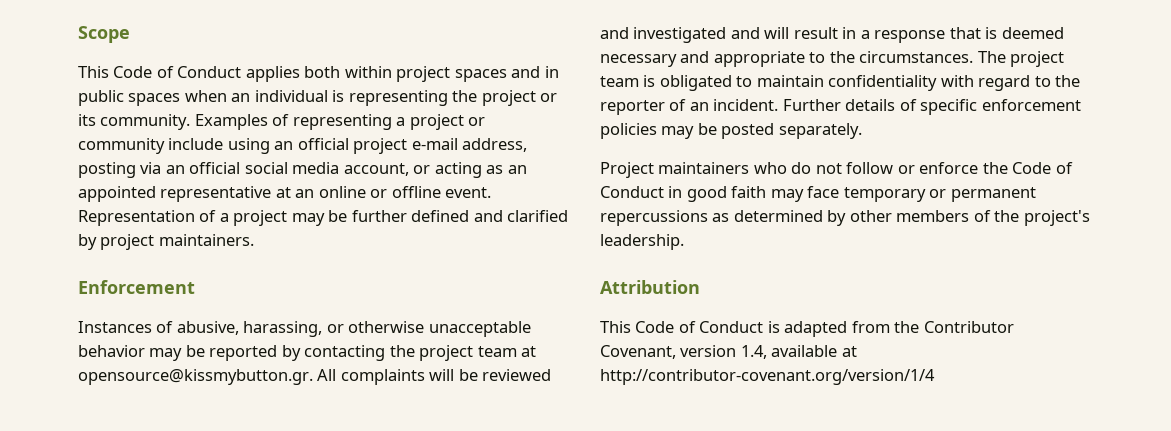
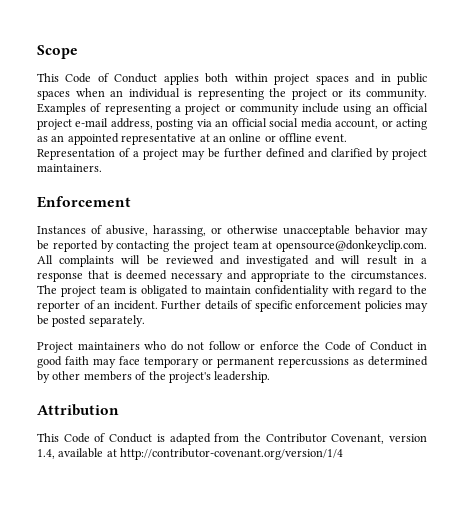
- Instances of abusive, harassing, or otherwise unacceptable behavior may be reported by contacting the project team at opensource@kissmybutton.gr. All complaints will be reviewed and investigated and will result in a response that is deemed necessary and appropriate to the circumstances.
+ Instances of abusive, harassing, or otherwise unacceptable behavior may be reported by contacting the project team at opensource@donkeyclip.com. All complaints will be reviewed and investigated and will result in a response that is deemed necessary and appropriate to the circumstances.

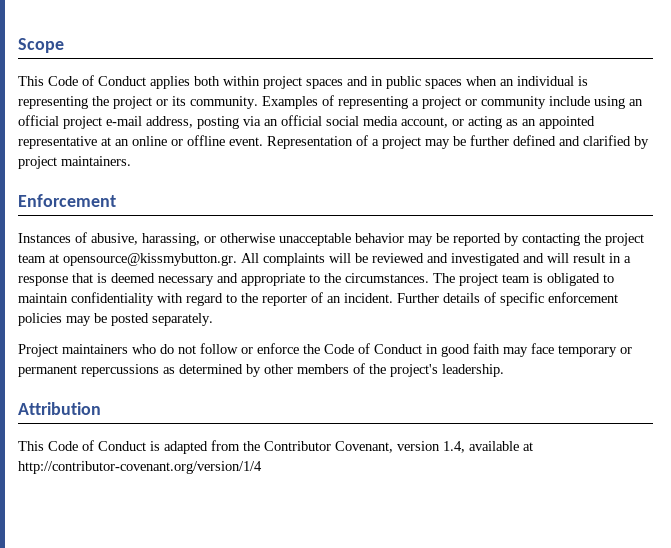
- Instances of abusive, harassing, or otherwise unacceptable behavior may be reported by contacting the project team at opensource@donkeyclip.com. All complaints will be reviewed and investigated and will result in a response that is deemed necessary and appropriate to the circumstances.
+ Instances of abusive, harassing, or otherwise unacceptable behavior may be reported by contacting the project team at opensource@kissmybutton.gr. All complaints will be reviewed and investigated and will result in a response that is deemed necessary and appropriate to the circumstances.

